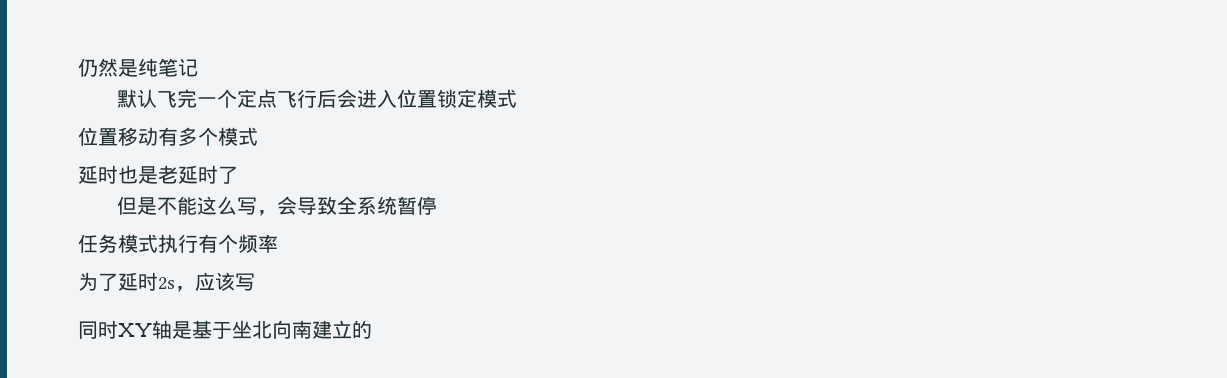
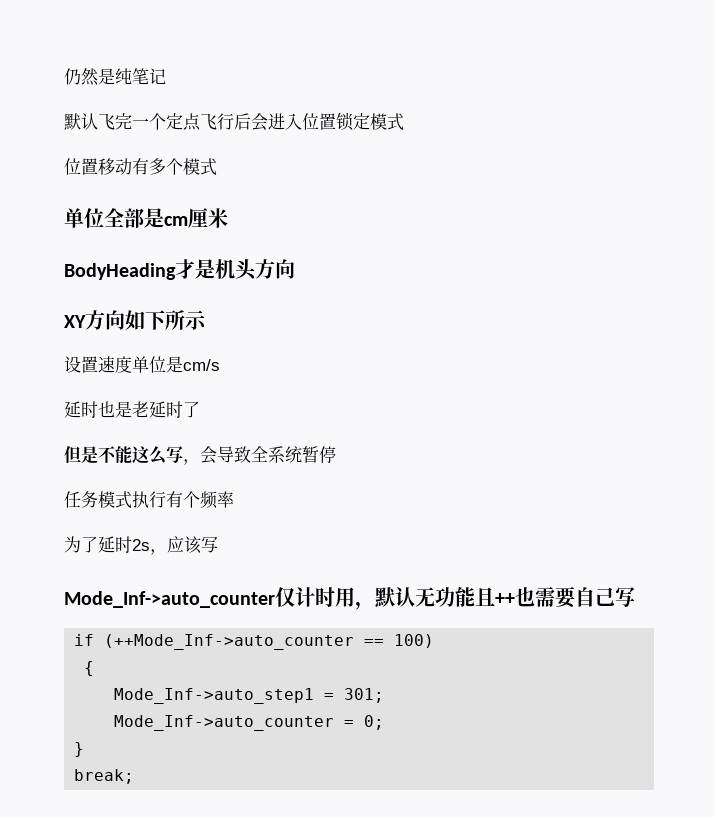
+ 单位全部是cm厘米
+ BodyHeading才是机头方向
+ XY方向如下所示
+ 设置速度单位是cm/s
- 同时XY轴是基于坐北向南建立的
+ Mode_Inf->auto_counter仅计时用，默认无功能且++也需要自己写
+ if (++Mode_Inf->auto_counter == 100)
+ {
+ Mode_Inf->auto_step1 = 301;
+ Mode_Inf->auto_counter = 0;
+ }
+ break;

